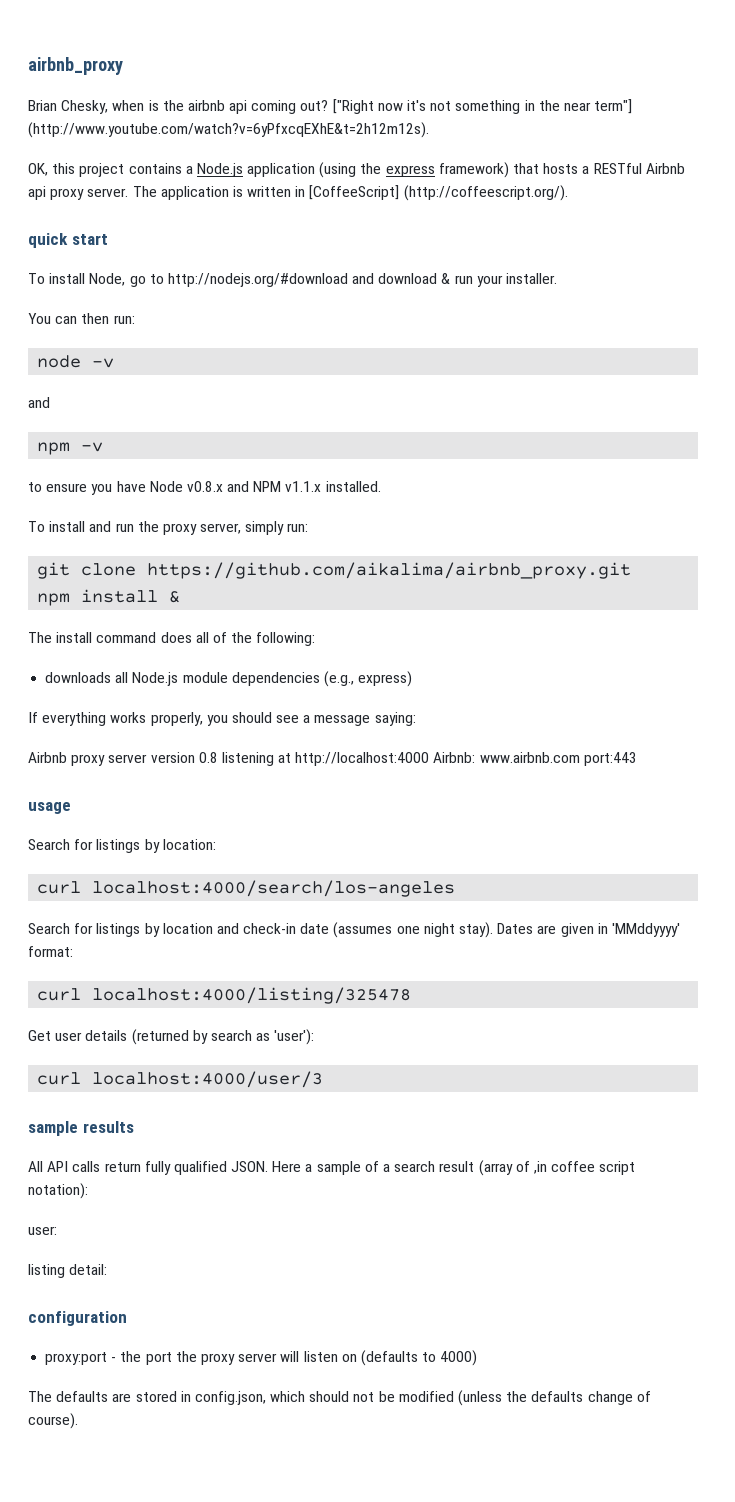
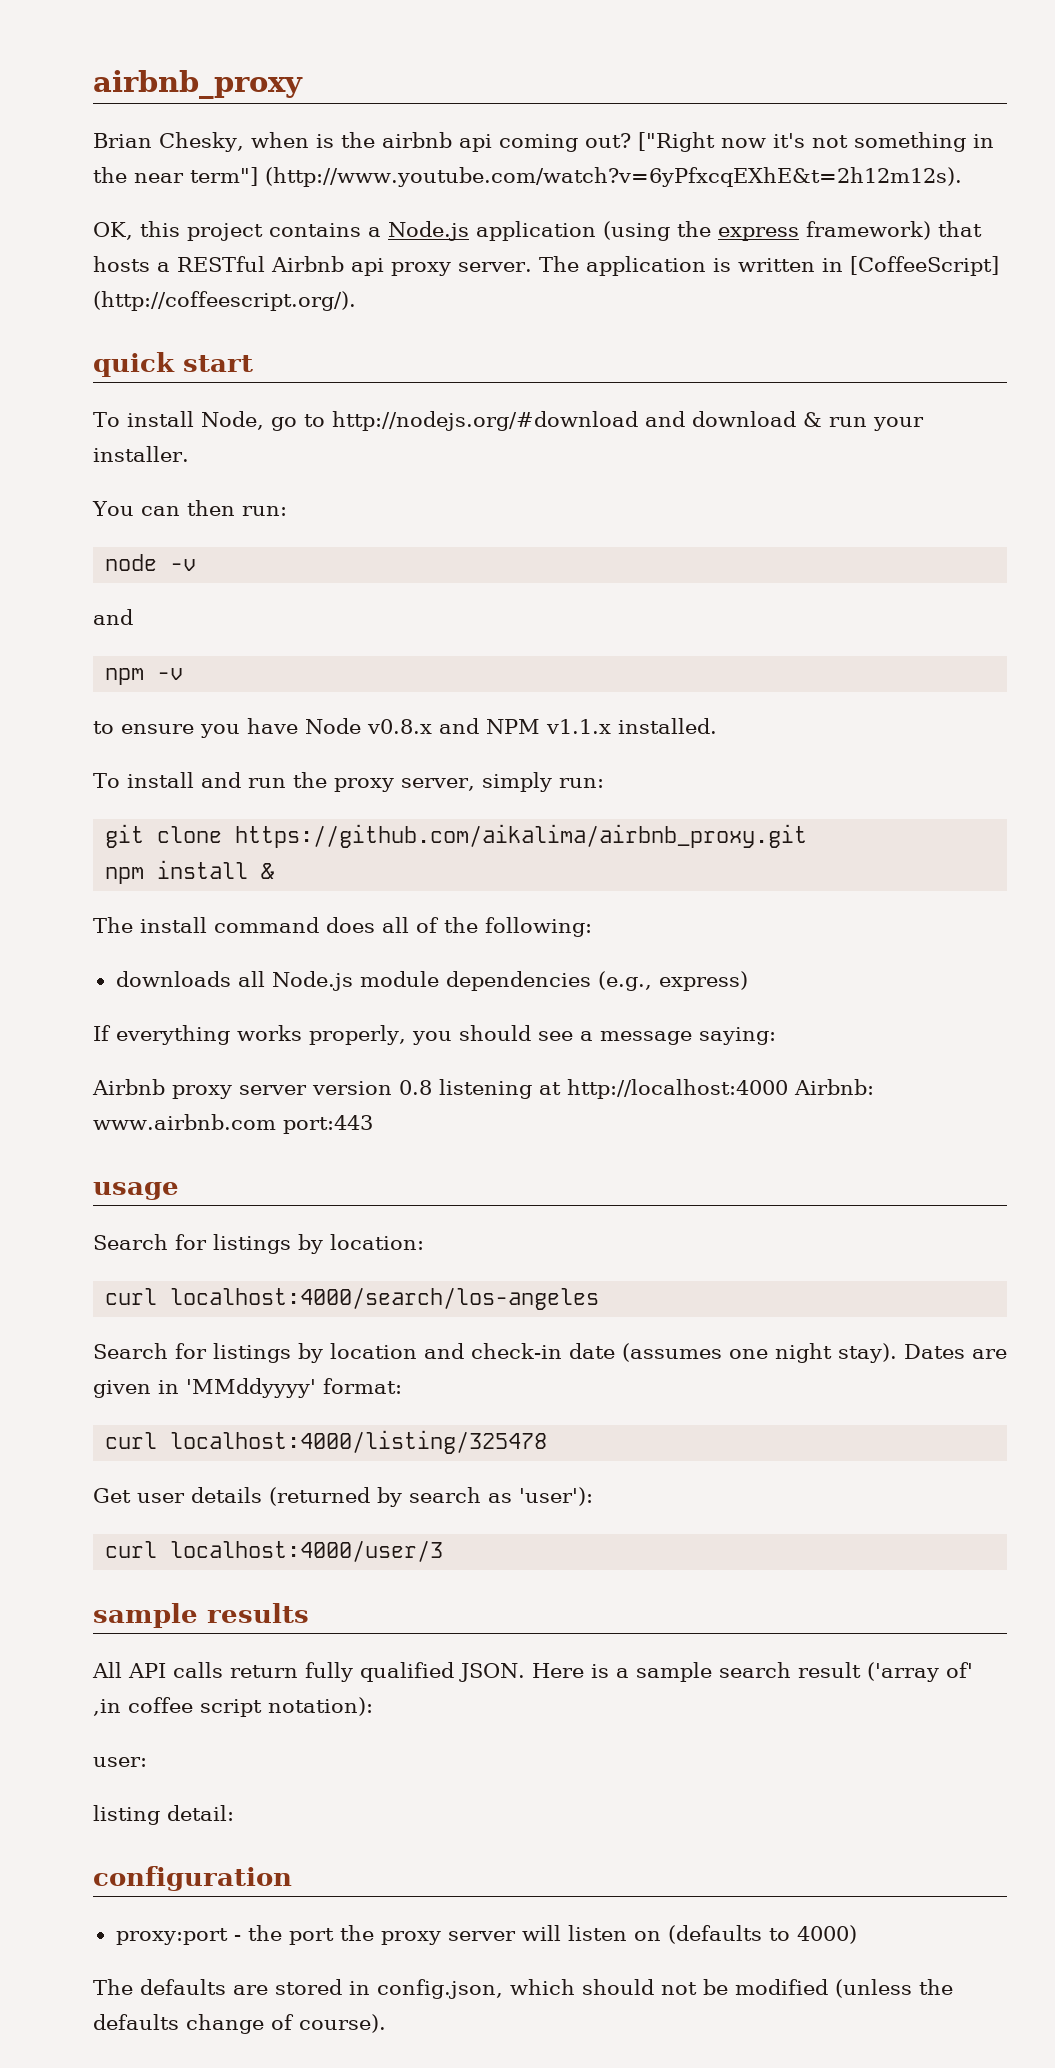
- Here a sample of a search result (array of ,in coffee script notation):
+ Here is a sample search result ('array of' ,in coffee script notation):

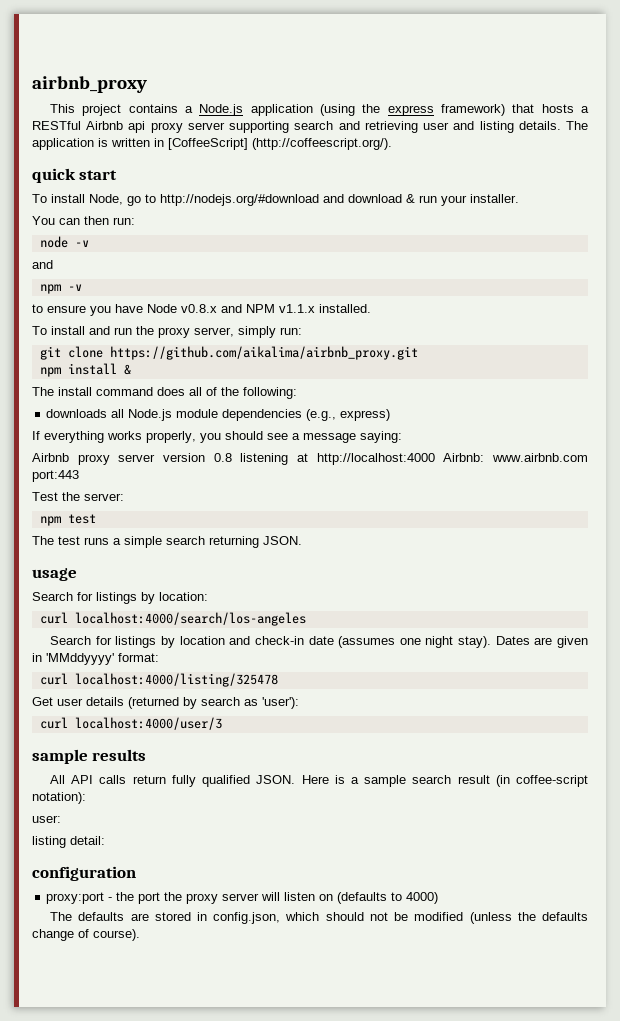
- Brian Chesky, when is the airbnb api coming out? ["Right now it's not something in the near term"] (http://www.youtube.com/watch?v=6yPfxcqEXhE&t=2h12m12s).
- OK, this project contains a Node.js application (using the express framework) that hosts a RESTful Airbnb api proxy server.
+ This project contains a Node.js application (using the express framework) that hosts a RESTful Airbnb api proxy server supporting search and retrieving user and listing details.
+ Test the server:
+ npm test
+ The test runs a simple search returning JSON.
- Here is a sample search result ('array of' ,in coffee script notation):
+ Here is a sample search result (in coffee-script notation):

